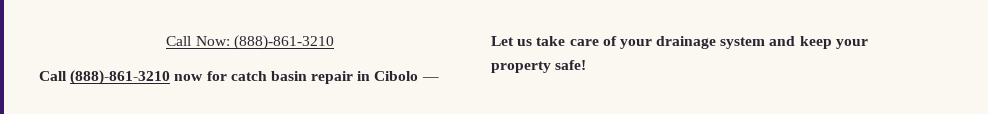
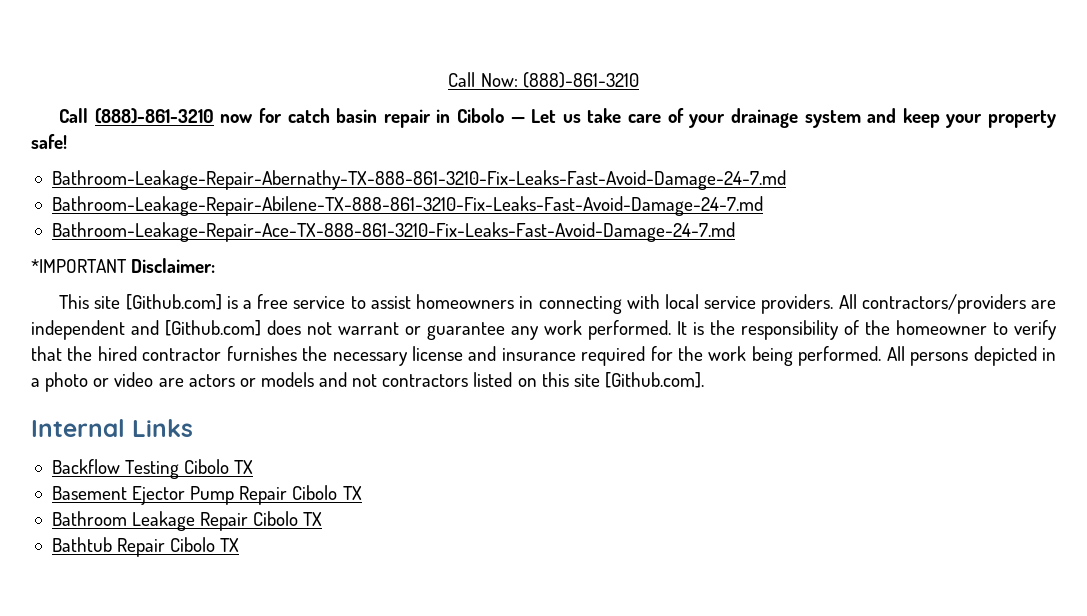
+ Bathroom-Leakage-Repair-Abernathy-TX-888-861-3210-Fix-Leaks-Fast-Avoid-Damage-24-7.md
+ Bathroom-Leakage-Repair-Abilene-TX-888-861-3210-Fix-Leaks-Fast-Avoid-Damage-24-7.md
+ Bathroom-Leakage-Repair-Ace-TX-888-861-3210-Fix-Leaks-Fast-Avoid-Damage-24-7.md
+ *IMPORTANT Disclaimer:
+ This site [Github.com] is a free service to assist homeowners in connecting with local service providers. All contractors/providers are independent and [Github.com] does not warrant or guarantee any work performed. It is the responsibility of the homeowner to verify that the hired contractor furnishes the necessary license and insurance required for the work being performed. All persons depicted in a photo or video are actors or models and not contractors listed on this site [Github.com].
+ Internal Links
+ Backflow Testing Cibolo TX
+ Basement Ejector Pump Repair Cibolo TX
+ Bathroom Leakage Repair Cibolo TX
+ Bathtub Repair Cibolo TX

